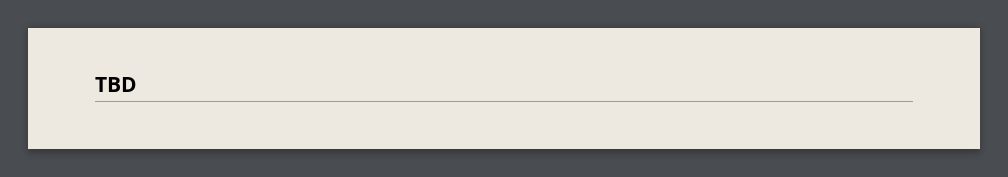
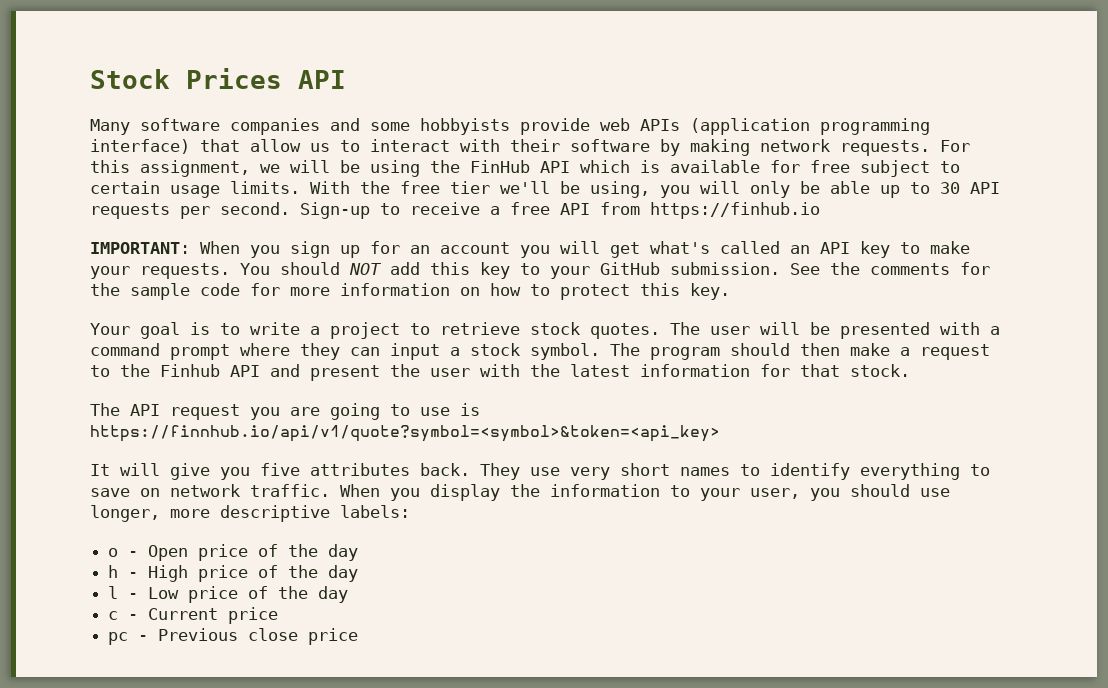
- TBD
+ Stock Prices API
+ Many software companies and some hobbyists provide web APIs (application programming interface) that allow us to interact with their software by making network requests. For this assignment, we will be using the FinHub API which is available for free subject to certain usage limits. With the free tier we'll be using, you will only be able up to 30 API requests per second. Sign-up to receive a free API from https://finhub.io
+ IMPORTANT: When you sign up for an account you will get what's called an API key to make your requests. You should NOT add this key to your GitHub submission. See the comments for the sample code for more information on how to protect this key.
+ Your goal is to write a project to retrieve stock quotes. The user will be presented with a command prompt where they can input a stock symbol. The program should then make a request to the Finhub API and present the user with the latest information for that stock.
+ The API request you are going to use is https://finnhub.io/api/v1/quote?symbol=<symbol>&token=<api_key>
+ It will give you five attributes back. They use very short names to identify everything to save on network traffic. When you display the information to your user, you should use longer, more descriptive labels:
+ o - Open price of the day
+ h - High price of the day
+ l - Low price of the day
+ c - Current price
+ pc - Previous close price

